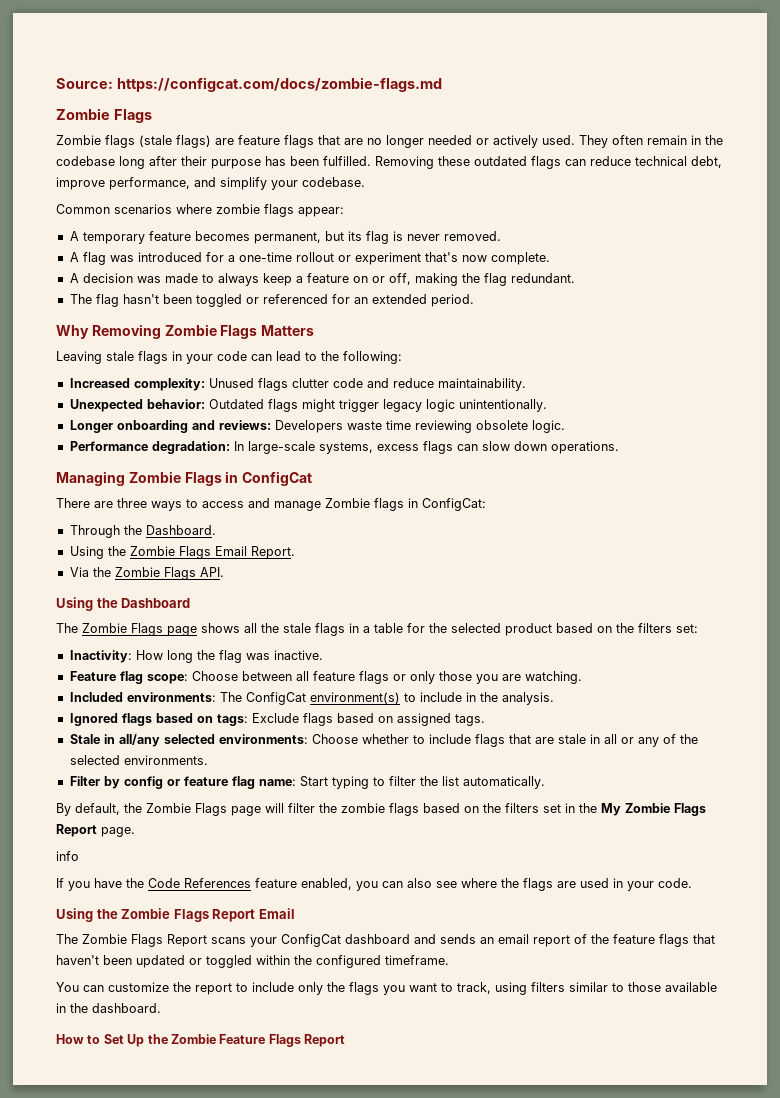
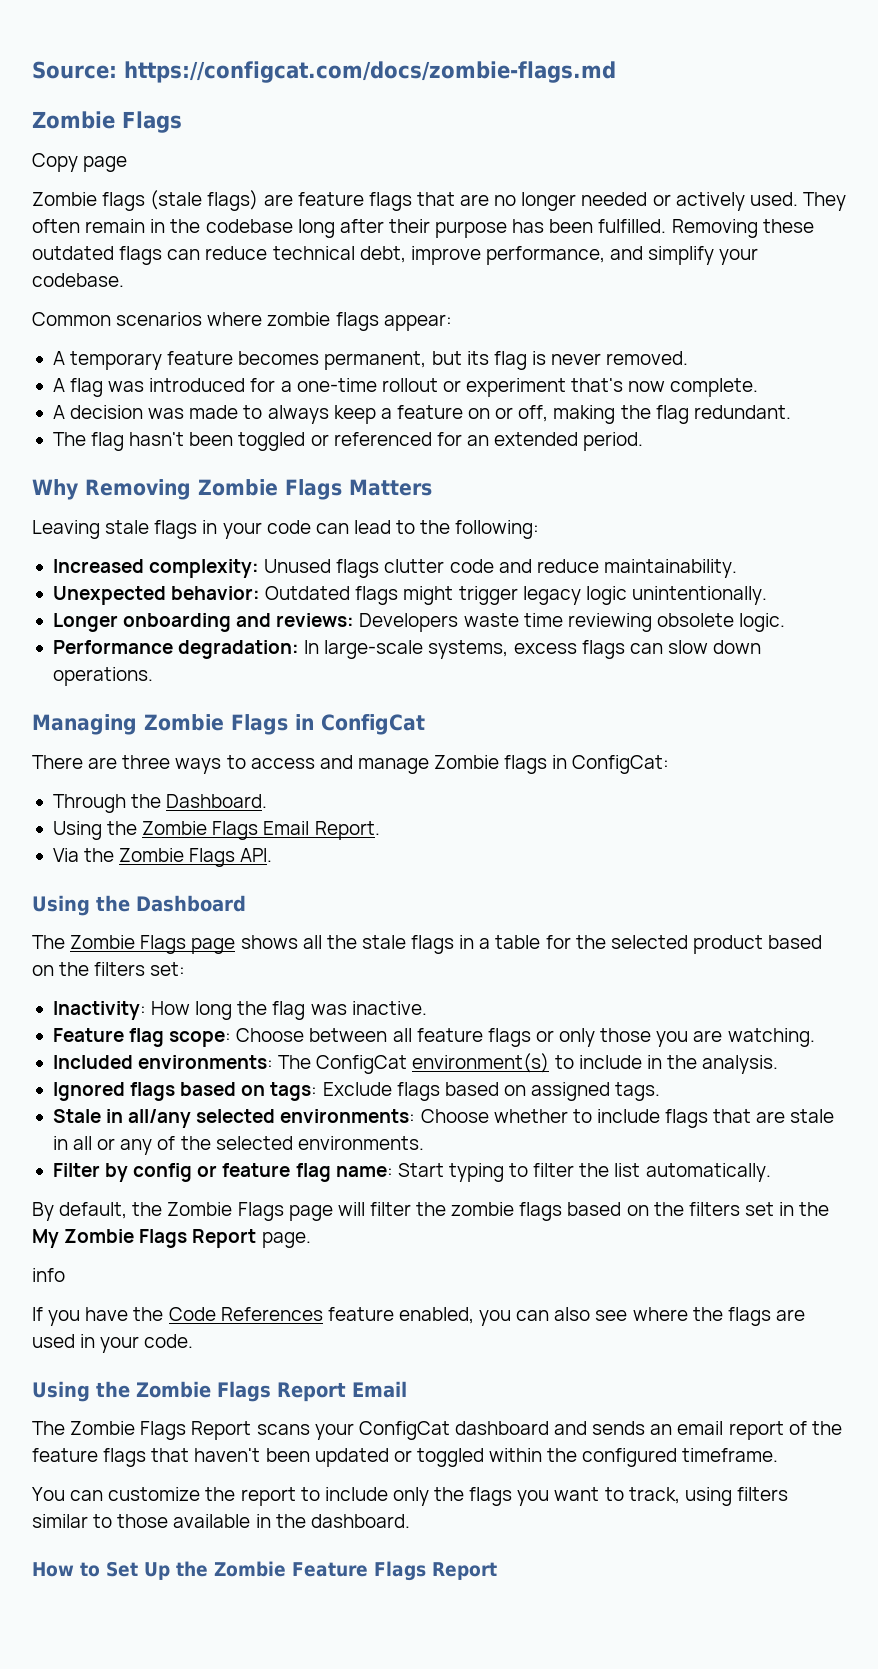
+ Copy page

